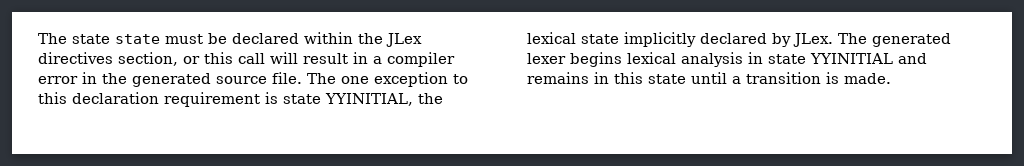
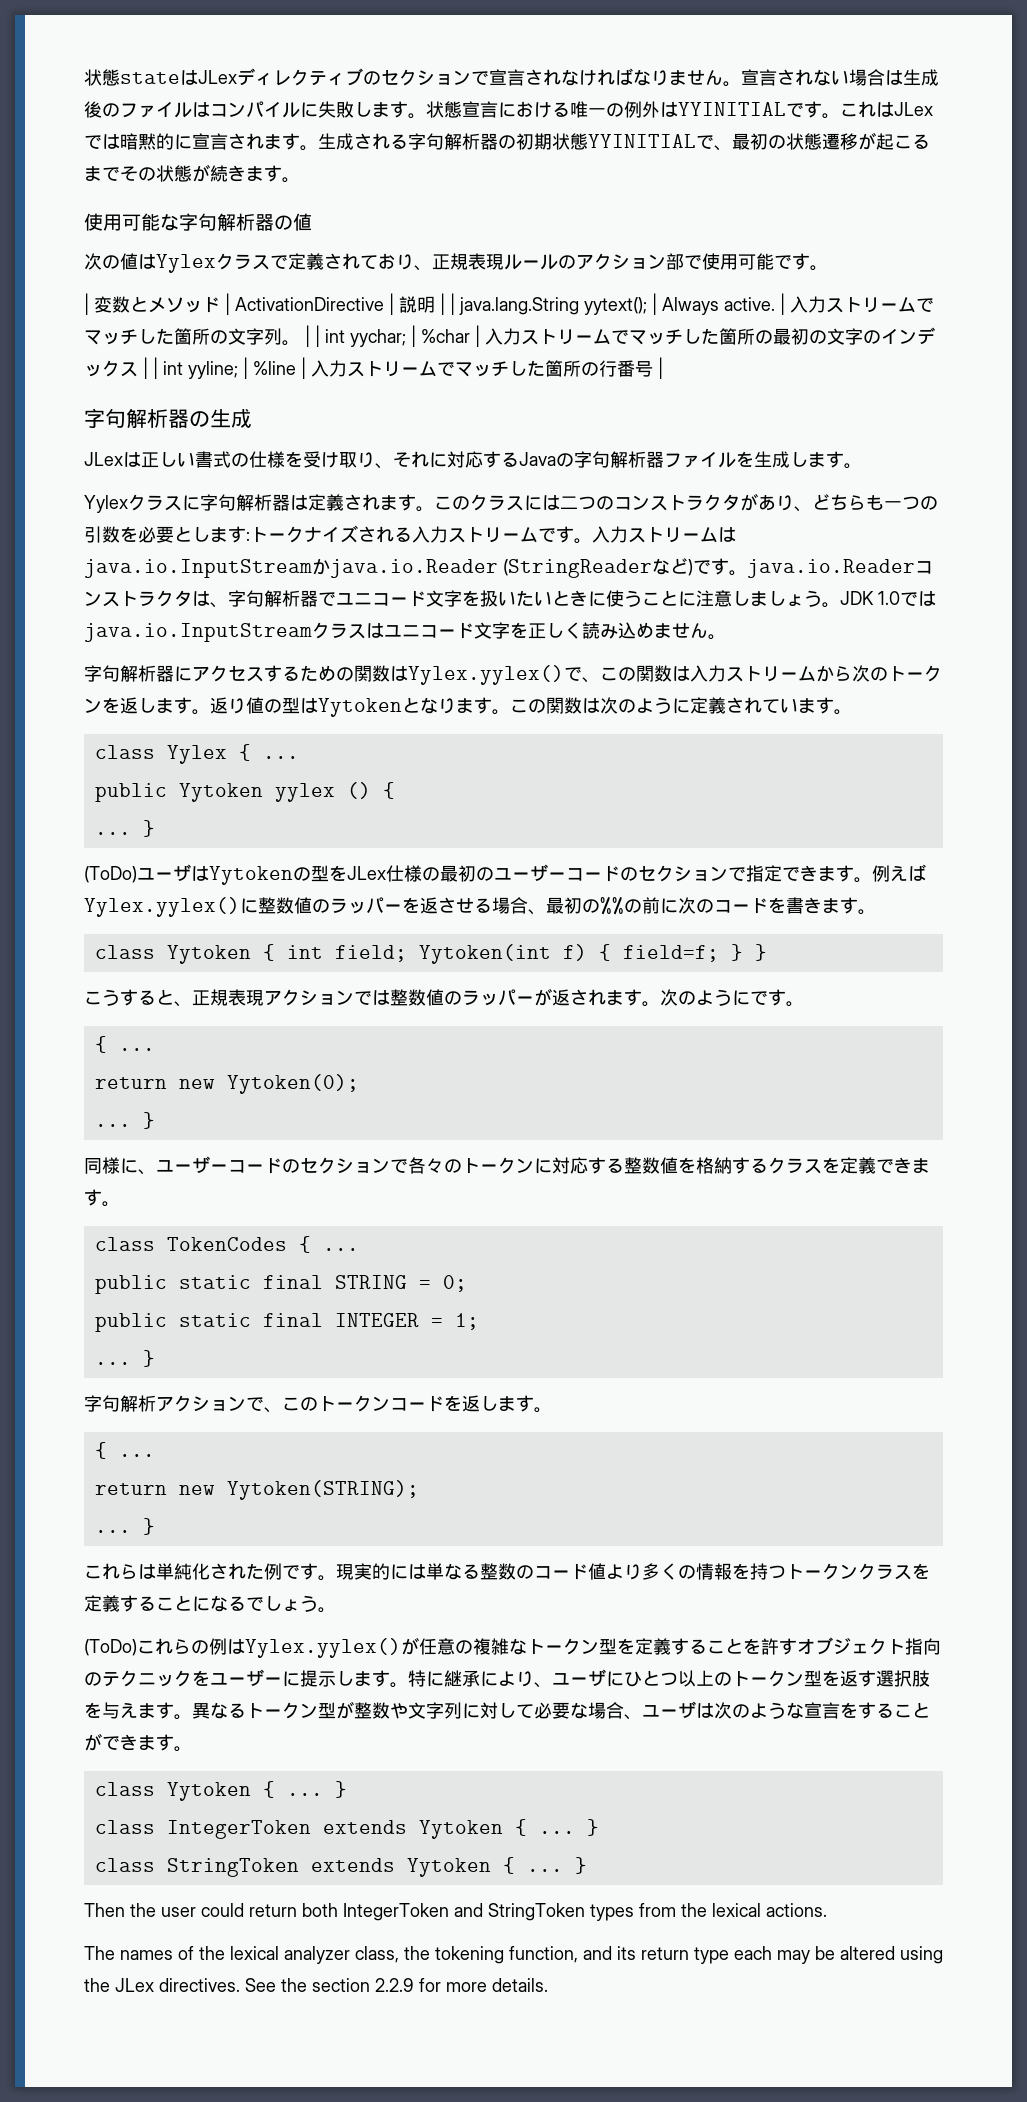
- The state state must be declared within the JLex directives section, or this call will result in a compiler error in the generated source file. The one exception to this declaration requirement is state YYINITIAL, the lexical state implicitly declared by JLex. The generated lexer begins lexical analysis in state YYINITIAL and remains in this state until a transition is made.
+ 状態stateはJLexディレクティブのセクションで宣言されなければなりません。宣言されない場合は生成後のファイルはコンパイルに失敗します。状態宣言における唯一の例外はYYINITIALです。これはJLexでは暗黙的に宣言されます。生成される字句解析器の初期状態YYINITIALで、最初の状態遷移が起こるまでその状態が続きます。
+ 使用可能な字句解析器の値
+ 次の値はYylexクラスで定義されており、正規表現ルールのアクション部で使用可能です。
+ | 変数とメソッド | ActivationDirective | 説明 | | java.lang.String yytext(); | Always active. | 入力ストリームでマッチした箇所の文字列。 | | int yychar; | %char | 入力ストリームでマッチした箇所の最初の文字のインデックス | | int yyline; | %line | 入力ストリームでマッチした箇所の行番号 |
+ 字句解析器の生成
+ JLexは正しい書式の仕様を受け取り、それに対応するJavaの字句解析器ファイルを生成します。
+ Yylexクラスに字句解析器は定義されます。このクラスには二つのコンストラクタがあり、どちらも一つの引数を必要とします:トークナイズされる入力ストリームです。入力ストリームはjava.io.InputStreamかjava.io.Reader (StringReaderなど)です。java.io.Readerコンストラクタは、字句解析器でユニコード文字を扱いたいときに使うことに注意しましょう。JDK 1.0ではjava.io.InputStreamクラスはユニコード文字を正しく読み込めません。
+ 字句解析器にアクセスするための関数はYylex.yylex()で、この関数は入力ストリームから次のトークンを返します。返り値の型はYytokenとなります。この関数は次のように定義されています。
+ class Yylex { ...
+ public Yytoken yylex () {
+ ... }
+ (ToDo)ユーザはYytokenの型をJLex仕様の最初のユーザーコードのセクションで指定できます。例えばYylex.yylex()に整数値のラッパーを返させる場合、最初の%%の前に次のコードを書きます。
+ class Yytoken { int field; Yytoken(int f) { field=f; } }
+ こうすると、正規表現アクションでは整数値のラッパーが返されます。次のようにです。
+ { ...
+ return new Yytoken(0);
+ ... }
+ 同様に、ユーザーコードのセクションで各々のトークンに対応する整数値を格納するクラスを定義できます。
+ class TokenCodes { ...
+ public static final STRING = 0;
+ public static final INTEGER = 1;
+ ... }
+ 字句解析アクションで、このトークンコードを返します。
+ { ...
+ return new Yytoken(STRING);
+ ... }
+ これらは単純化された例です。現実的には単なる整数のコード値より多くの情報を持つトークンクラスを定義することになるでしょう。
+ (ToDo)これらの例はYylex.yylex()が任意の複雑なトークン型を定義することを許すオブジェクト指向のテクニックをユーザーに提示します。特に継承により、ユーザにひとつ以上のトークン型を返す選択肢を与えます。異なるトークン型が整数や文字列に対して必要な場合、ユーザは次のような宣言をすることができます。
+ class Yytoken { ... }
+ class IntegerToken extends Yytoken { ... }
+ class StringToken extends Yytoken { ... }
+ Then the user could return both IntegerToken and StringToken types from the lexical actions.
+ The names of the lexical analyzer class, the tokening function, and its return type each may be altered using the JLex directives. See the section 2.2.9 for more details.

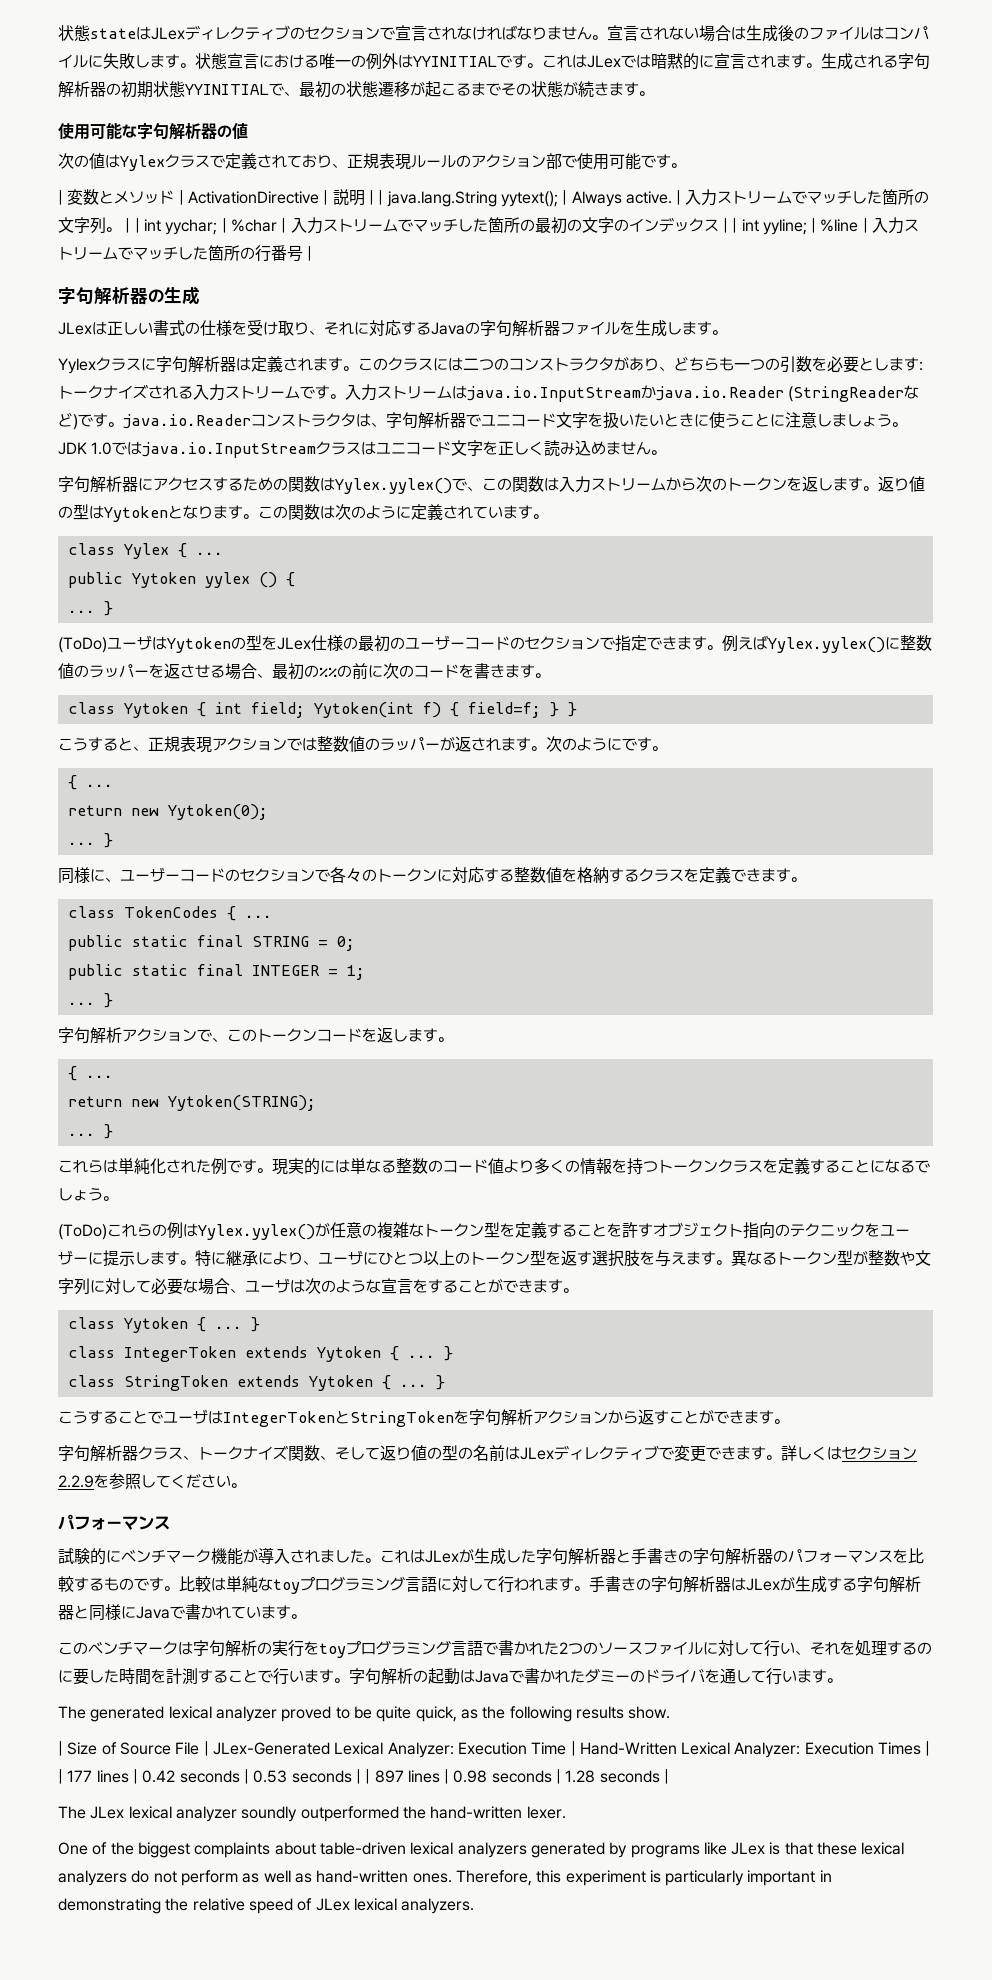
- Then the user could return both IntegerToken and StringToken types from the lexical actions.
- The names of the lexical analyzer class, the tokening function, and its return type each may be altered using the JLex directives. See the section 2.2.9 for more details.
+ こうすることでユーザはIntegerTokenとStringTokenを字句解析アクションから返すことができます。
+ 字句解析器クラス、トークナイズ関数、そして返り値の型の名前はJLexディレクティブで変更できます。詳しくはセクション2.2.9を参照してください。
+ パフォーマンス
+ 試験的にベンチマーク機能が導入されました。これはJLexが生成した字句解析器と手書きの字句解析器のパフォーマンスを比較するものです。比較は単純なtoyプログラミング言語に対して行われます。手書きの字句解析器はJLexが生成する字句解析器と同様にJavaで書かれています。
+ このベンチマークは字句解析の実行をtoyプログラミング言語で書かれた2つのソースファイルに対して行い、それを処理するのに要した時間を計測することで行います。字句解析の起動はJavaで書かれたダミーのドライバを通して行います。
+ The generated lexical analyzer proved to be quite quick, as the following results show.
+ | Size of Source File | JLex-Generated Lexical Analyzer: Execution Time | Hand-Written Lexical Analyzer: Execution Times | | 177 lines | 0.42 seconds | 0.53 seconds | | 897 lines | 0.98 seconds | 1.28 seconds |
+ The JLex lexical analyzer soundly outperformed the hand-written lexer.
+ One of the biggest complaints about table-driven lexical analyzers generated by programs like JLex is that these lexical analyzers do not perform as well as hand-written ones. Therefore, this experiment is particularly important in demonstrating the relative speed of JLex lexical analyzers.

